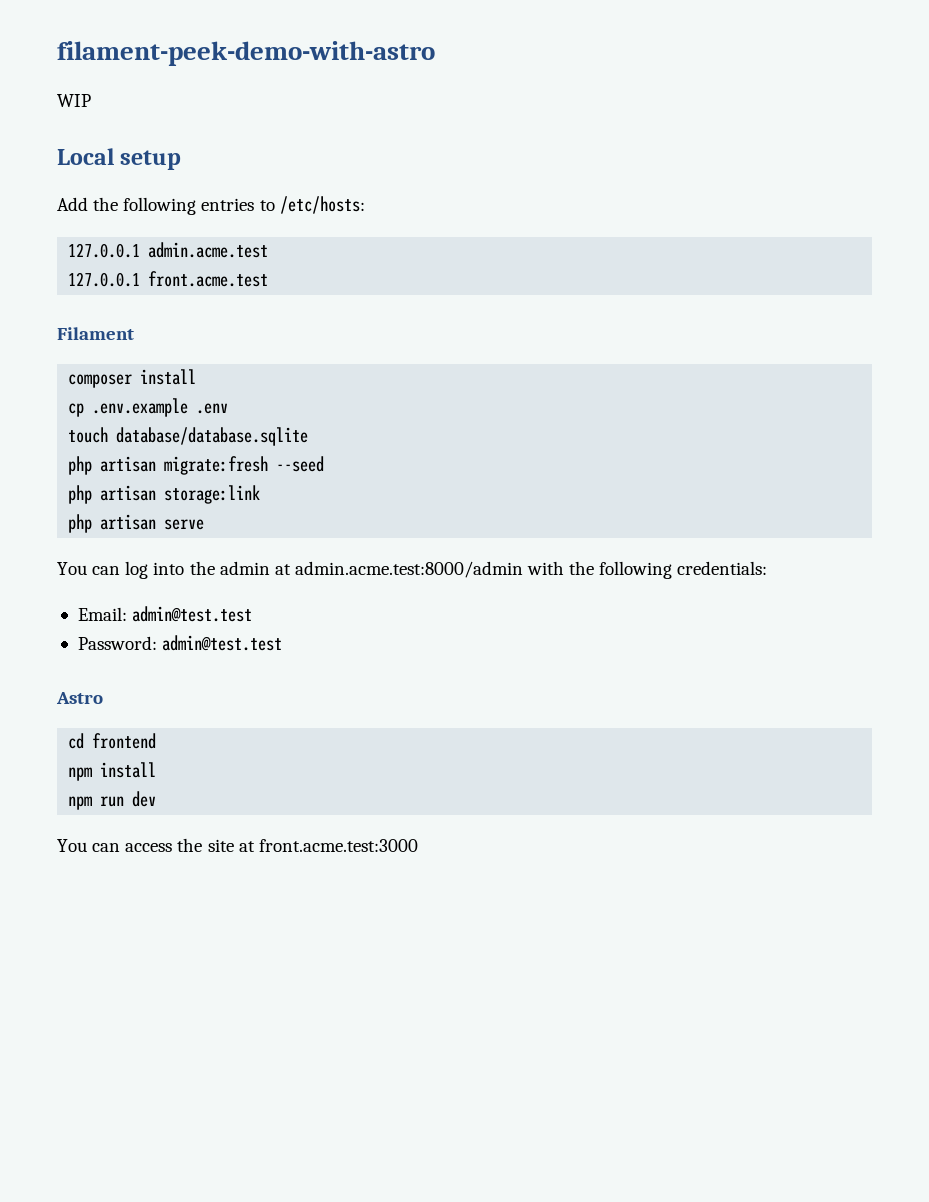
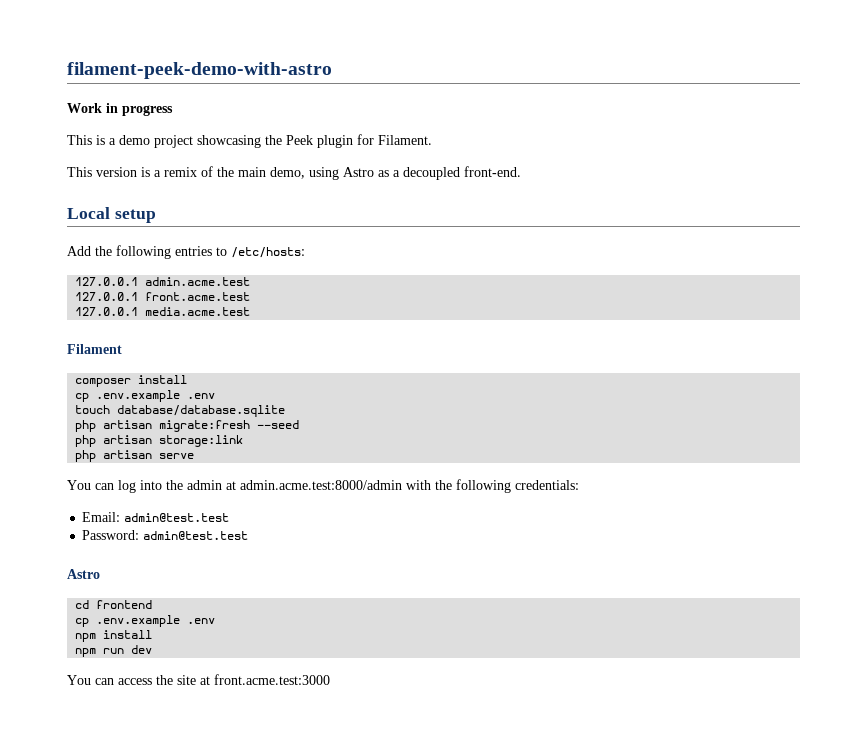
- WIP
+ Work in progress
+ This is a demo project showcasing the Peek plugin for Filament.
+ This version is a remix of the main demo, using Astro as a decoupled front-end.
+ 127.0.0.1 media.acme.test
  cd frontend
+ cp .env.example .env

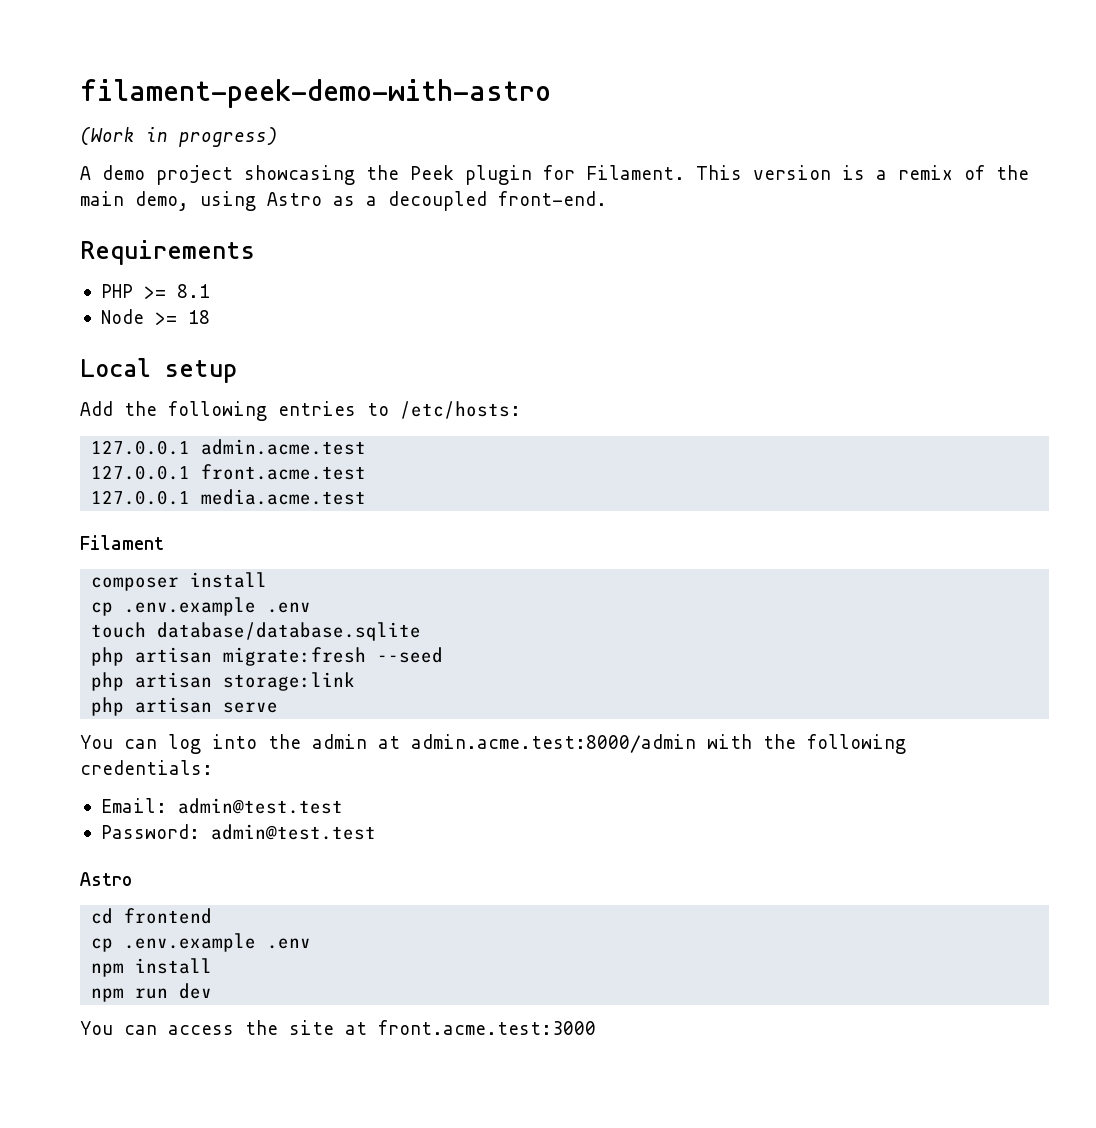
- Work in progress
- This is a demo project showcasing the Peek plugin for Filament.
- This version is a remix of the main demo, using Astro as a decoupled front-end.
+ (Work in progress)
+ A demo project showcasing the Peek plugin for Filament. This version is a remix of the main demo, using Astro as a decoupled front-end.
+ Requirements
+ PHP >= 8.1
+ Node >= 18

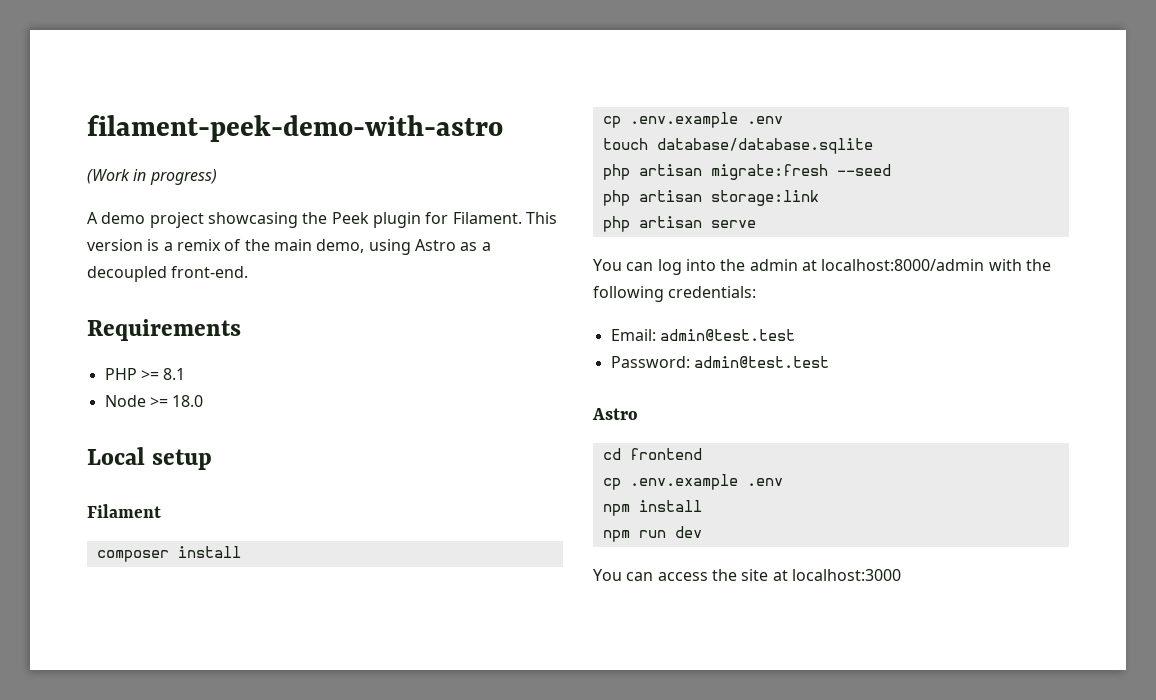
- Node >= 18
+ Node >= 18.0
- Add the following entries to /etc/hosts:
- 127.0.0.1 admin.acme.test
- 127.0.0.1 front.acme.test
- 127.0.0.1 media.acme.test
- You can log into the admin at admin.acme.test:8000/admin with the following credentials:
+ You can log into the admin at localhost:8000/admin with the following credentials:
- You can access the site at front.acme.test:3000
+ You can access the site at localhost:3000

